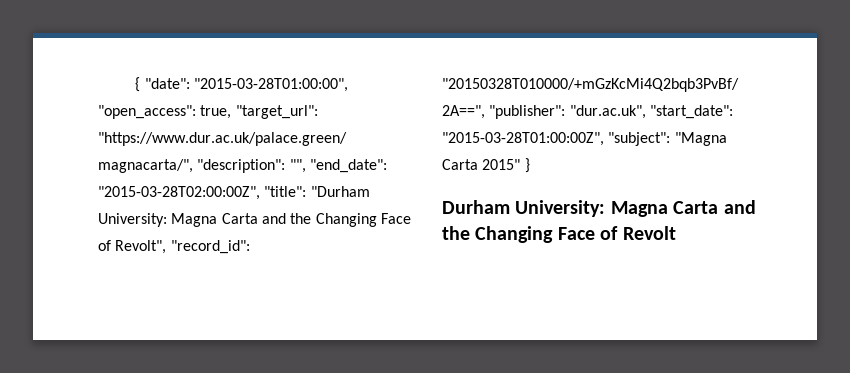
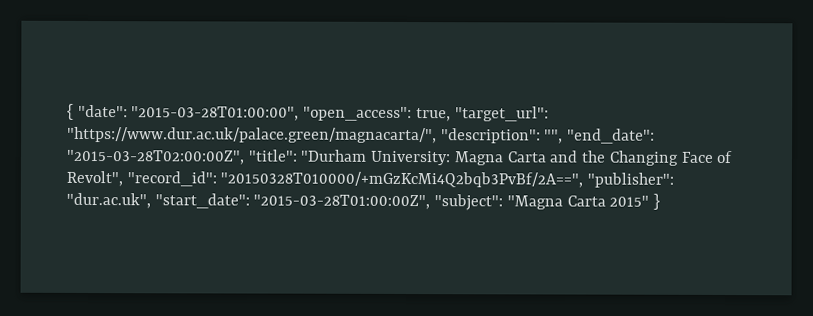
- Durham University: Magna Carta and the Changing Face of Revolt

